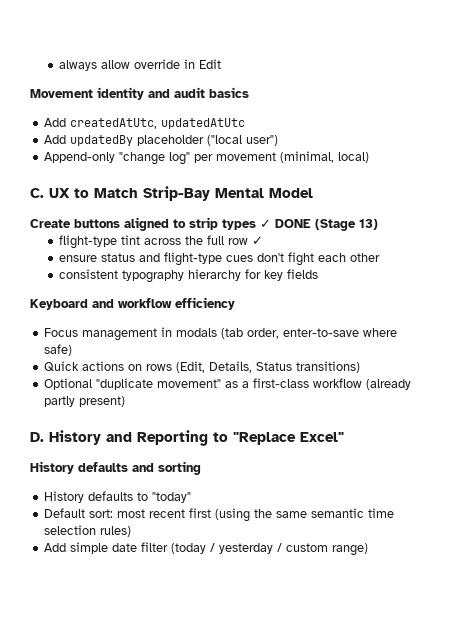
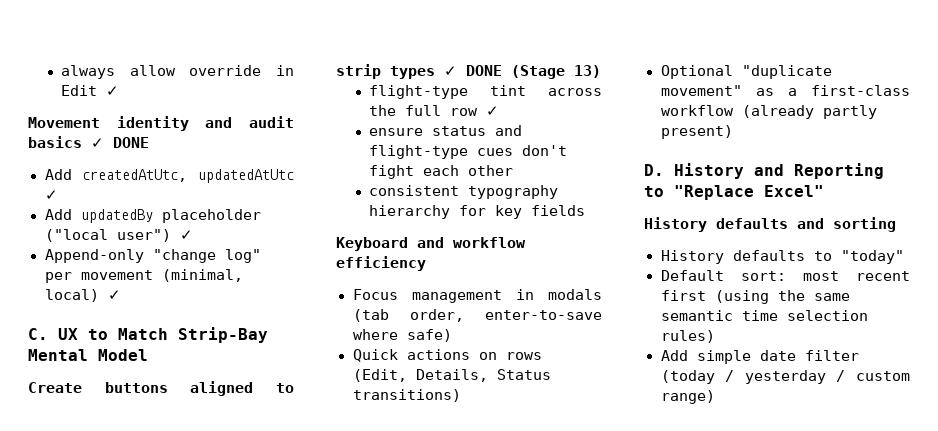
- always allow override in Edit
+ always allow override in Edit ✓
- Movement identity and audit basics
+ Movement identity and audit basics ✓ DONE
- Add createdAtUtc, updatedAtUtc
+ Add createdAtUtc, updatedAtUtc ✓
- Add updatedBy placeholder ("local user")
+ Add updatedBy placeholder ("local user") ✓
- Append-only "change log" per movement (minimal, local)
+ Append-only "change log" per movement (minimal, local) ✓

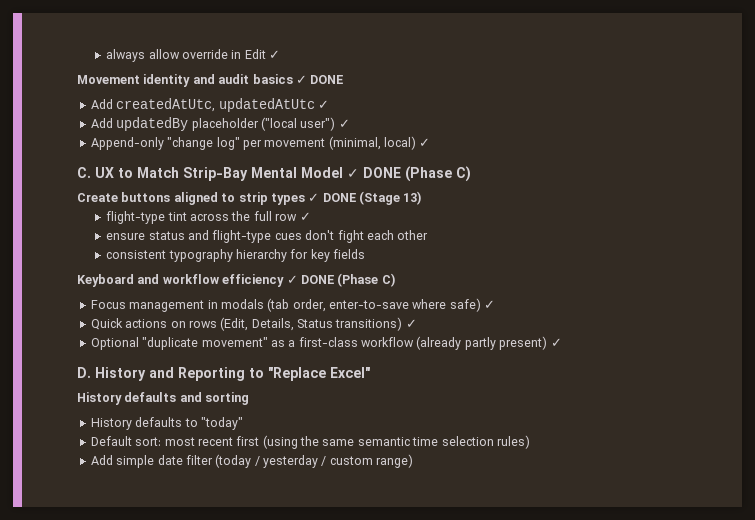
- C. UX to Match Strip-Bay Mental Model
+ C. UX to Match Strip-Bay Mental Model ✓ DONE (Phase C)
- Keyboard and workflow efficiency
+ Keyboard and workflow efficiency ✓ DONE (Phase C)
- Focus management in modals (tab order, enter-to-save where safe)
+ Focus management in modals (tab order, enter-to-save where safe) ✓
- Quick actions on rows (Edit, Details, Status transitions)
+ Quick actions on rows (Edit, Details, Status transitions) ✓
- Optional "duplicate movement" as a first-class workflow (already partly present)
+ Optional "duplicate movement" as a first-class workflow (already partly present) ✓

